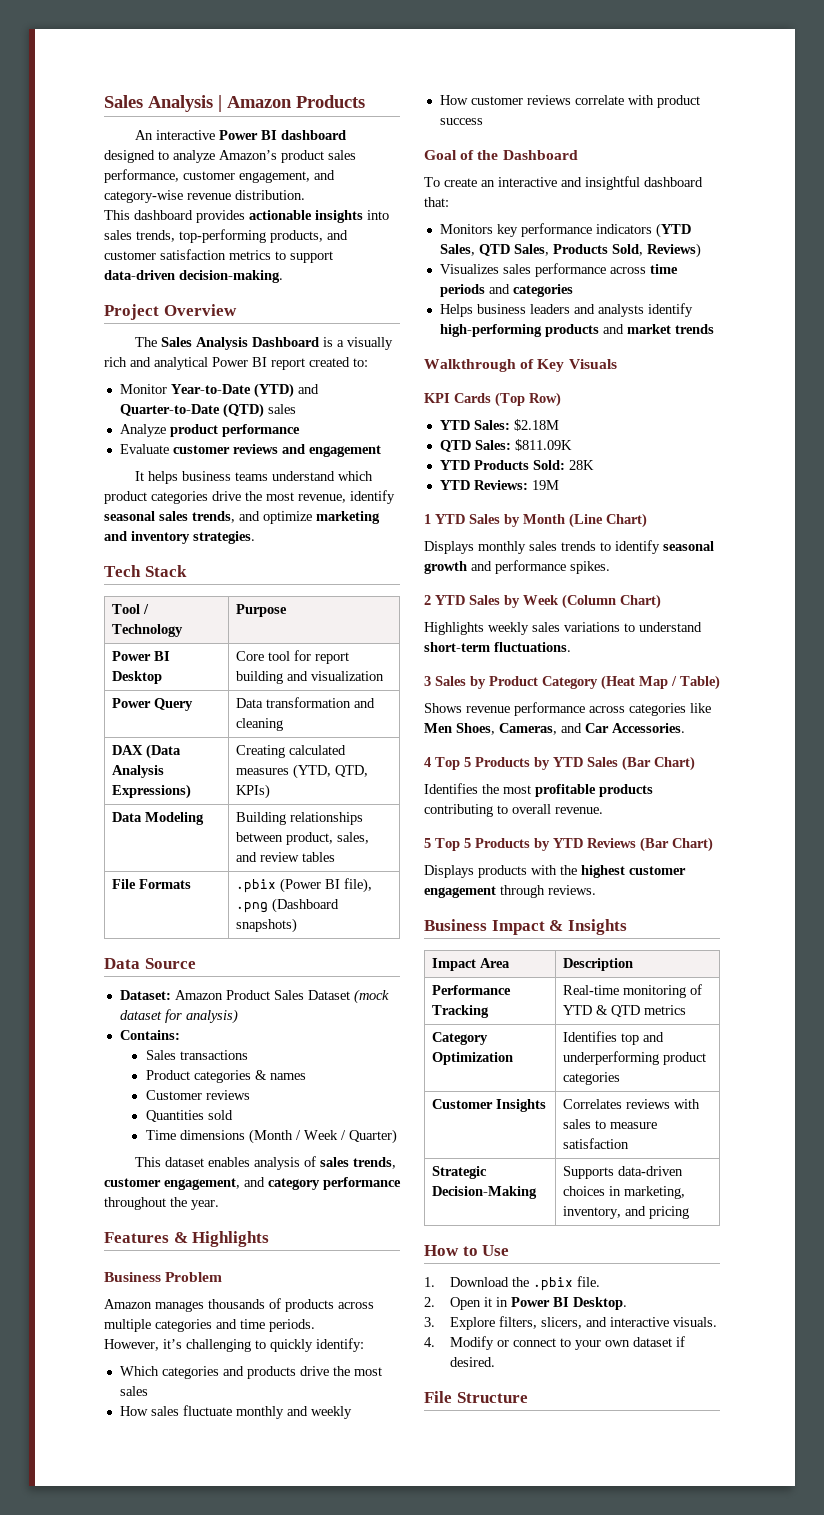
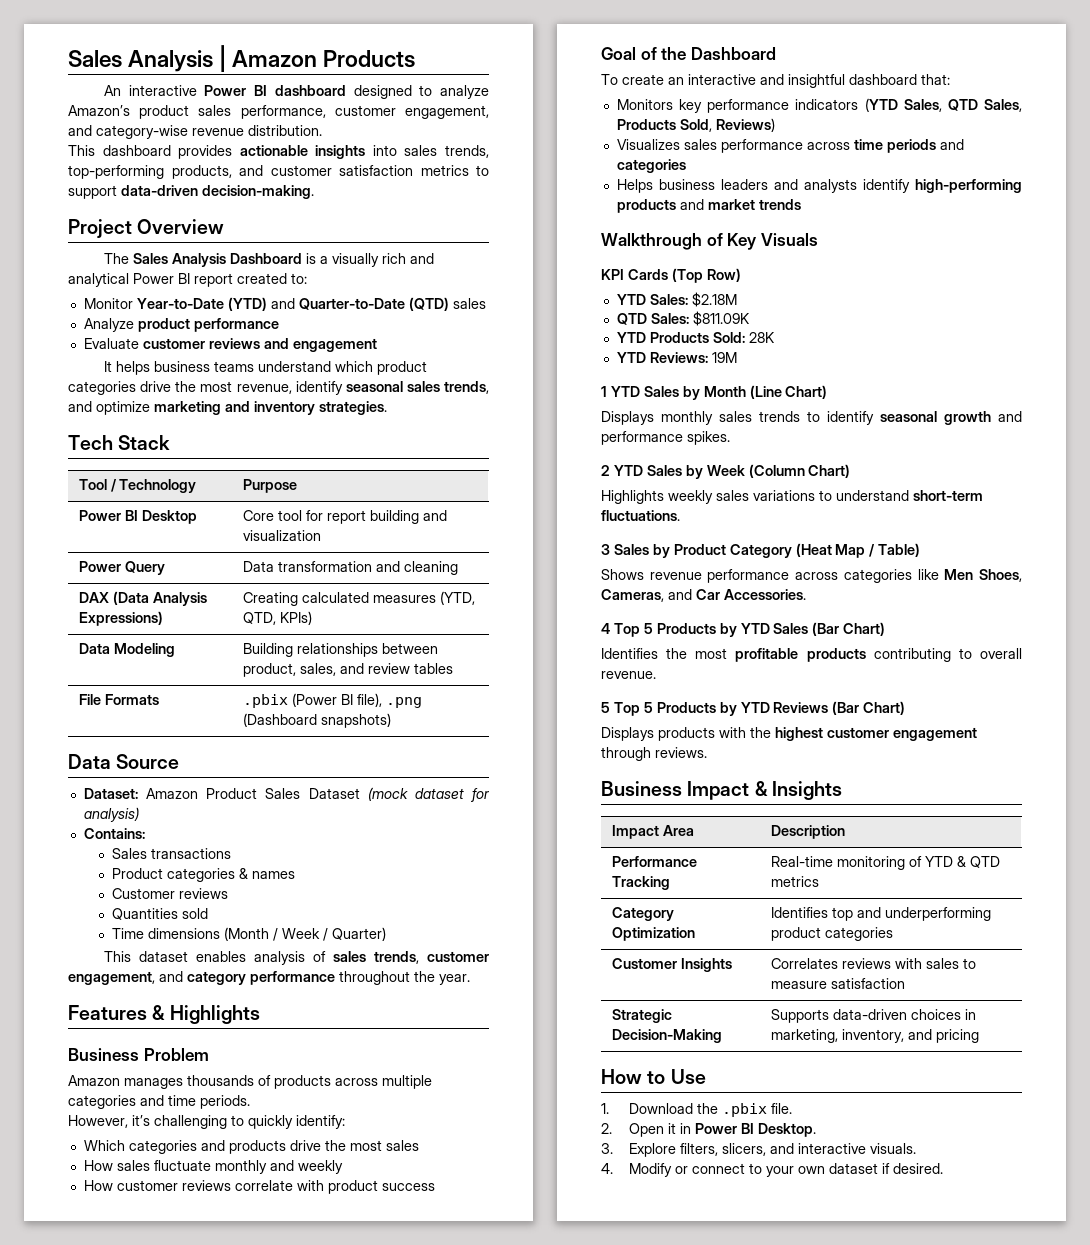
- File Structure

